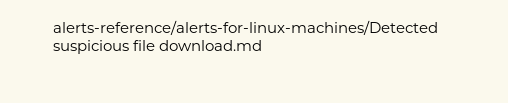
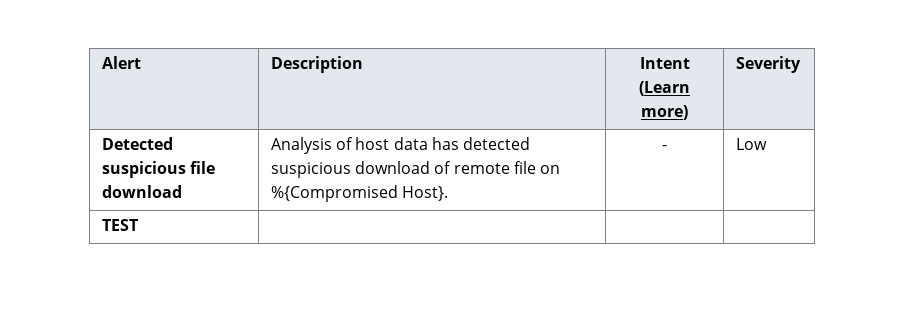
- alerts-reference/alerts-for-linux-machines/Detected suspicious file download.md
+ Alert | Description | Intent (Learn more) | Severity
+ Detected suspicious file download | Analysis of host data has detected suspicious download of remote file on %{Compromised Host}. | - | Low
+ TEST | | |

